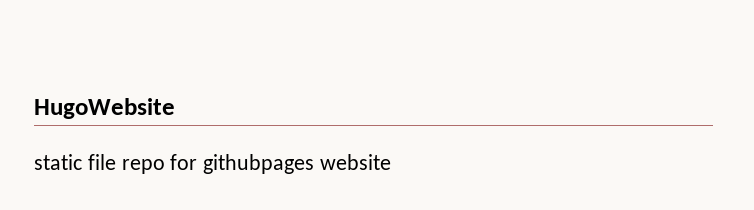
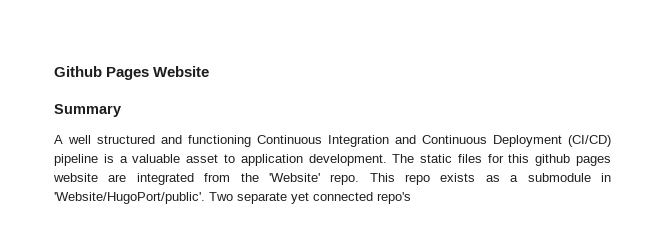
- HugoWebsite
- static file repo for githubpages website
+ Github Pages Website
+ Summary
+ A well structured and functioning Continuous Integration and Continuous Deployment (CI/CD) pipeline is a valuable asset to application development. The static files for this github pages website are integrated from the 'Website' repo. This repo exists as a submodule in 'Website/HugoPort/public'. Two separate yet connected repo's

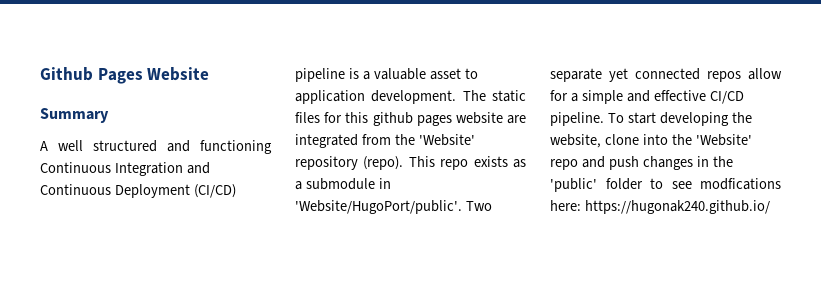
- The static files for this github pages website are integrated from the 'Website' repo.
+ The static files for this github pages website are integrated from the 'Website' repository (repo).
- Two separate yet connected repo's
+ Two separate yet connected repos allow for a simple and effective CI/CD pipeline. To start developing the website, clone into the 'Website' repo and push changes in the 'public' folder to see modfications here: https://hugonak240.github.io/

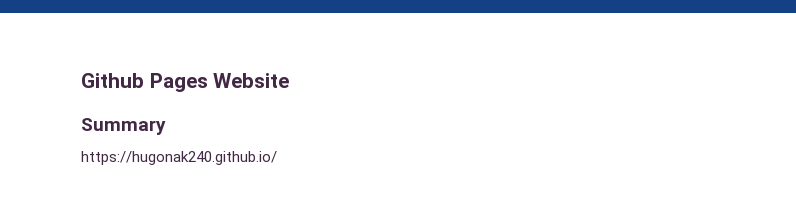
- A well structured and functioning Continuous Integration and Continuous Deployment (CI/CD) pipeline is a valuable asset to application development. The static files for this github pages website are integrated from the 'Website' repository (repo). This repo exists as a submodule in 'Website/HugoPort/public'. Two separate yet connected repos allow for a simple and effective CI/CD pipeline. To start developing the website, clone into the 'Website' repo and push changes in the 'public' folder to see modfications here: https://hugonak240.github.io/
+ https://hugonak240.github.io/

